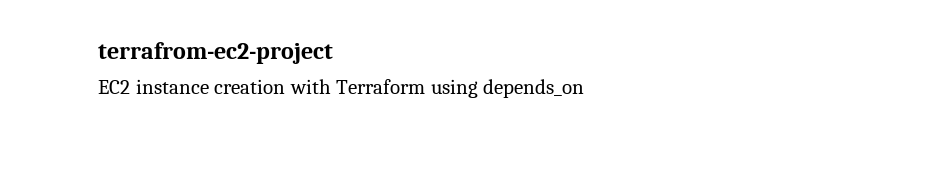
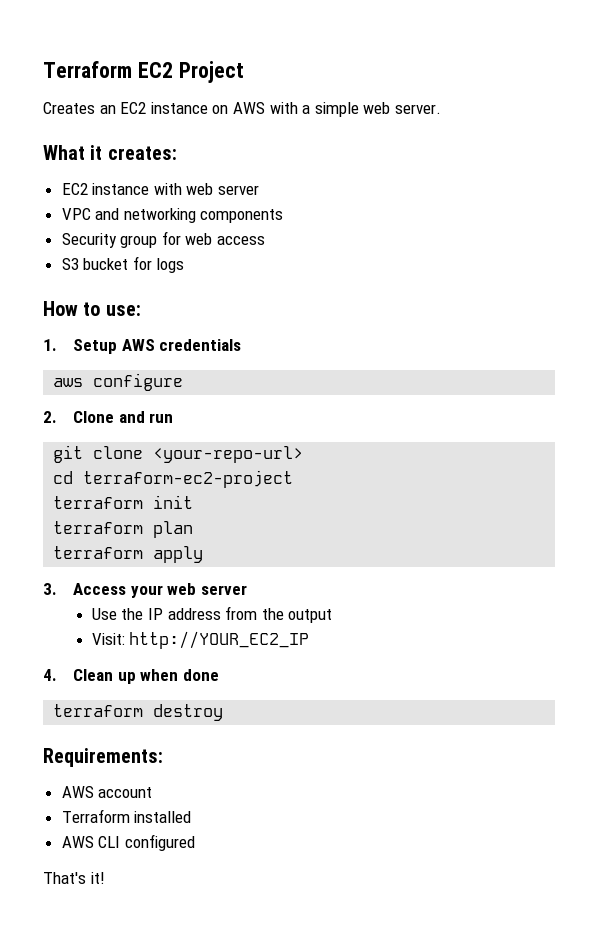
- terrafrom-ec2-project
- EC2 instance creation with Terraform using depends_on
+ Terraform EC2 Project
+ Creates an EC2 instance on AWS with a simple web server.
+ What it creates:
+ EC2 instance with web server
+ VPC and networking components
+ Security group for web access
+ S3 bucket for logs
+ How to use:
+ 1. Setup AWS credentials
+ aws configure
+ 2. Clone and run
+ git clone <your-repo-url>
+ cd terraform-ec2-project
+ terraform init
+ terraform plan
+ terraform apply
+ 3. Access your web server
+ Use the IP address from the output
+ Visit: http://YOUR_EC2_IP
+ 4. Clean up when done
+ terraform destroy
+ Requirements:
+ AWS account
+ Terraform installed
+ AWS CLI configured
+ That's it!

